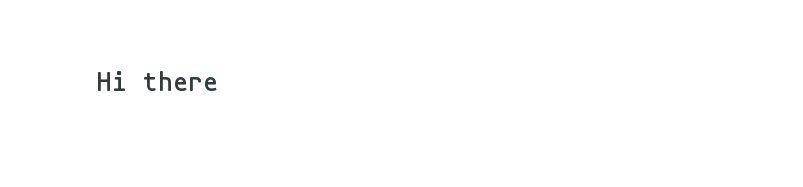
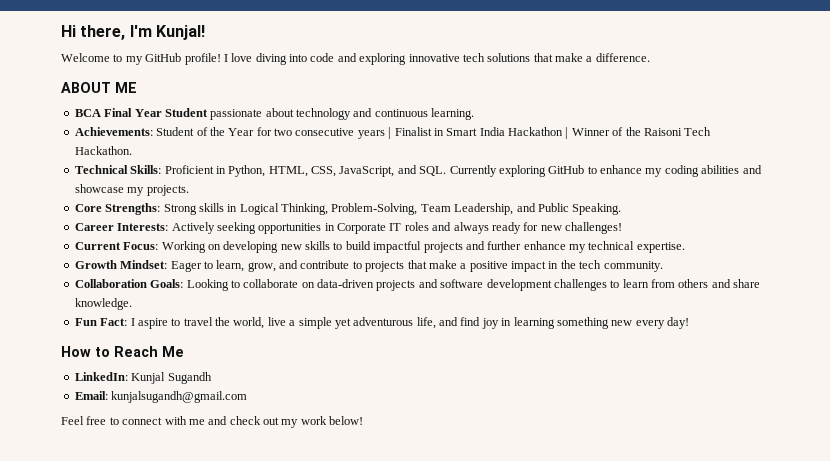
- Hi there
+ Hi there, I'm Kunjal!
+ Welcome to my GitHub profile! I love diving into code and exploring innovative tech solutions that make a difference.
+ ABOUT ME
+ BCA Final Year Student passionate about technology and continuous learning.
+ Achievements: Student of the Year for two consecutive years | Finalist in Smart India Hackathon | Winner of the Raisoni Tech Hackathon.
+ Technical Skills: Proficient in Python, HTML, CSS, JavaScript, and SQL. Currently exploring GitHub to enhance my coding abilities and showcase my projects.
+ Core Strengths: Strong skills in Logical Thinking, Problem-Solving, Team Leadership, and Public Speaking.
+ Career Interests: Actively seeking opportunities in Corporate IT roles and always ready for new challenges!
+ Current Focus: Working on developing new skills to build impactful projects and further enhance my technical expertise.
+ Growth Mindset: Eager to learn, grow, and contribute to projects that make a positive impact in the tech community.
+ Collaboration Goals: Looking to collaborate on data-driven projects and software development challenges to learn from others and share knowledge.
+ Fun Fact: I aspire to travel the world, live a simple yet adventurous life, and find joy in learning something new every day!
+ How to Reach Me
+ LinkedIn: Kunjal Sugandh
+ Email: kunjalsugandh@gmail.com
+ Feel free to connect with me and check out my work below!

